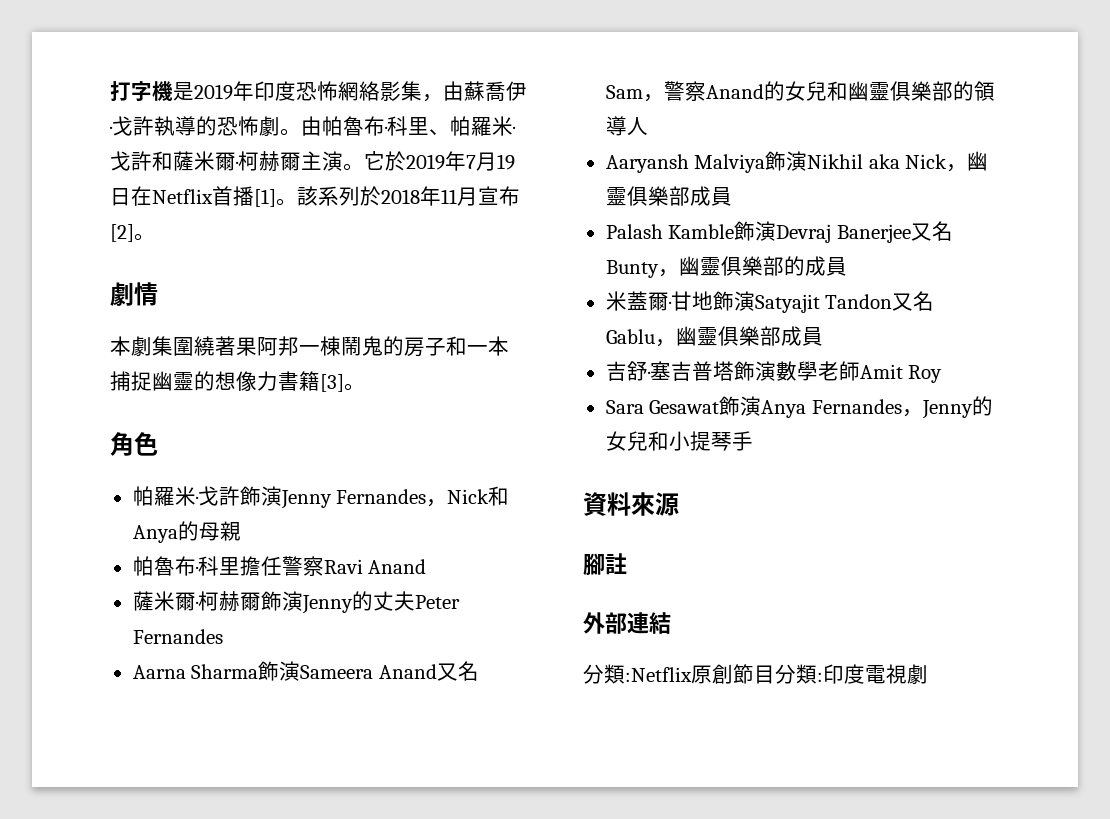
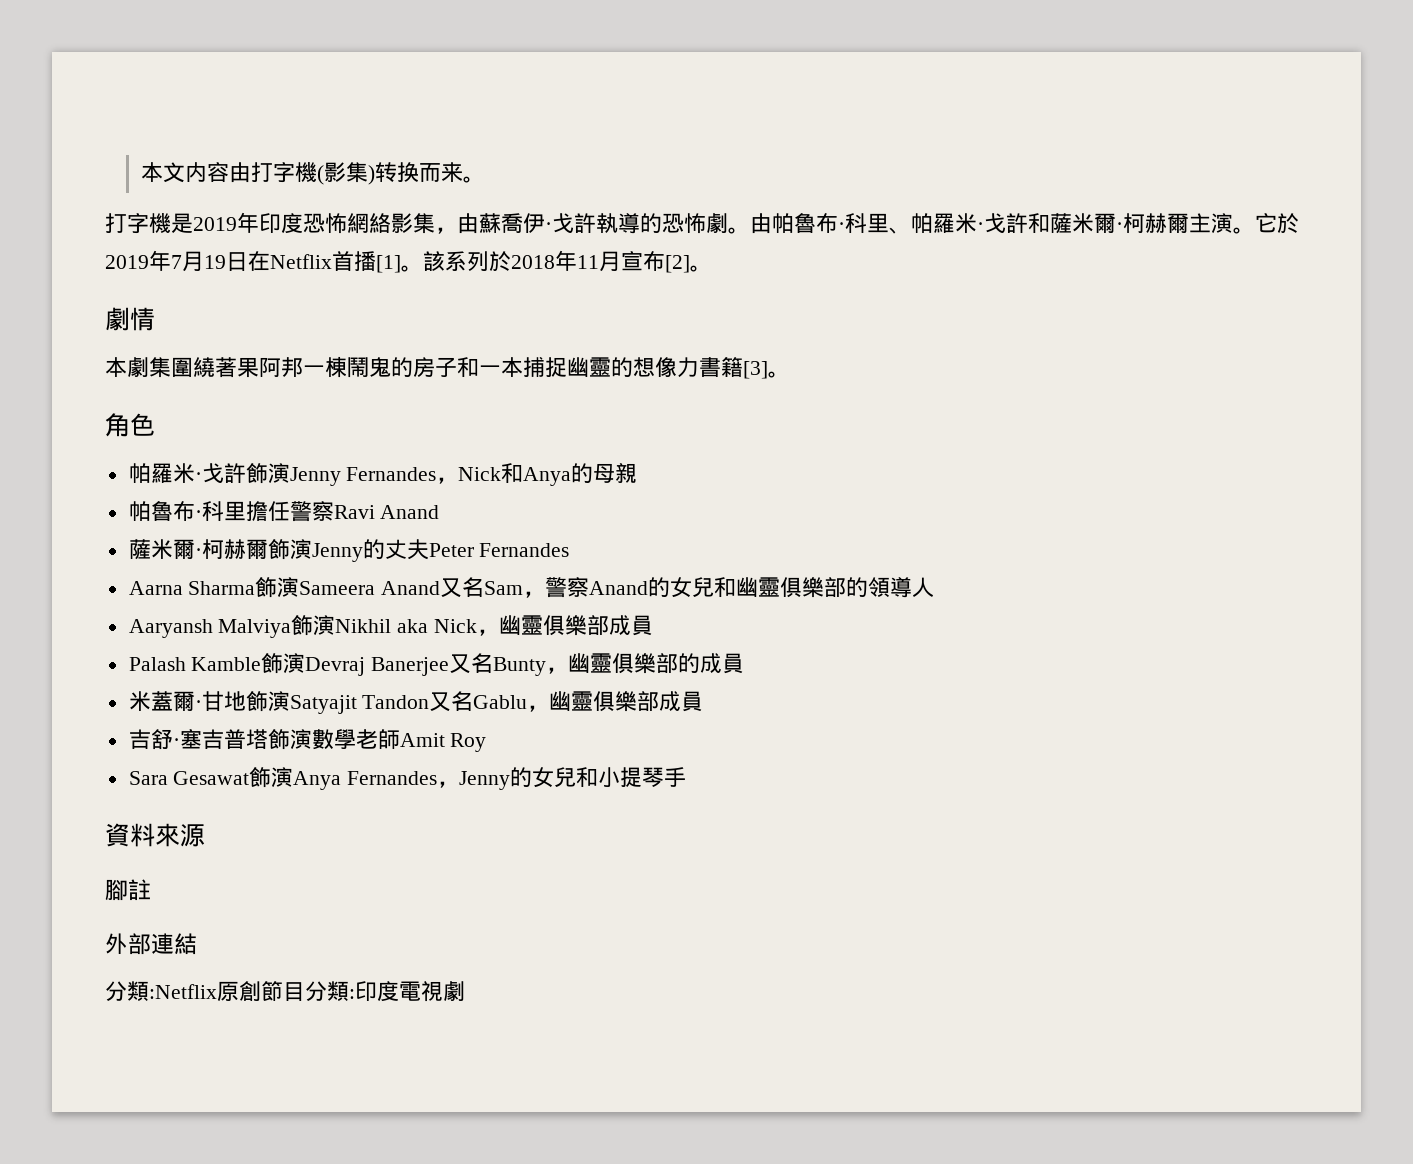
+ 本文内容由打字機(影集)转换而来。

